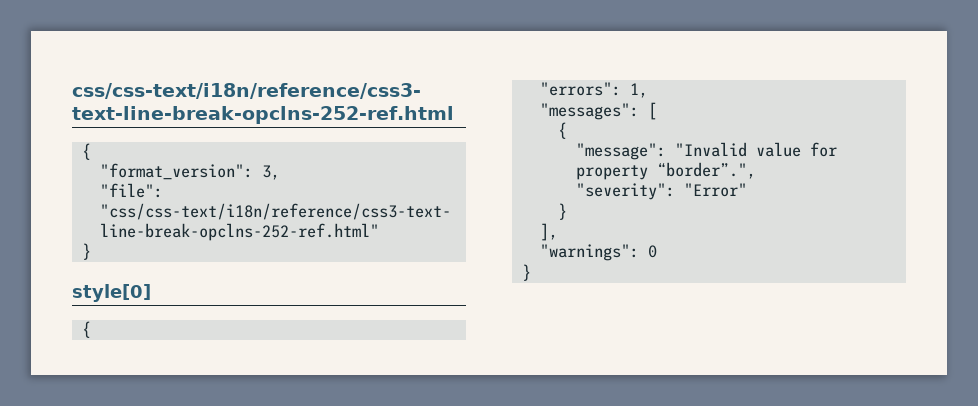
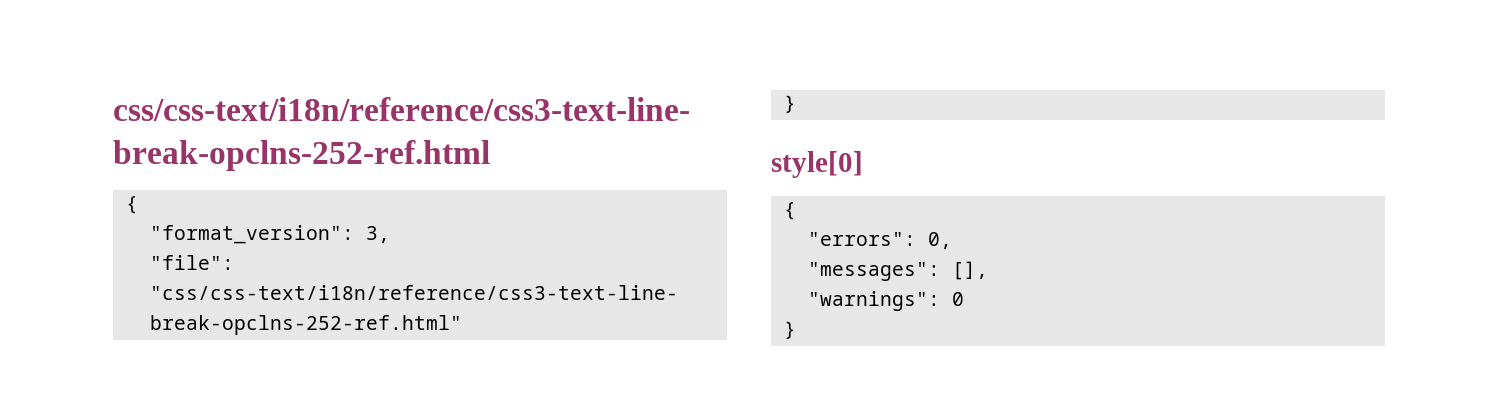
- "errors": 1,
+ "errors": 0,
- "messages": [
- {
- "message": "Invalid value for property “border”.",
- "severity": "Error"
- }
- ],
+ "messages": [],

